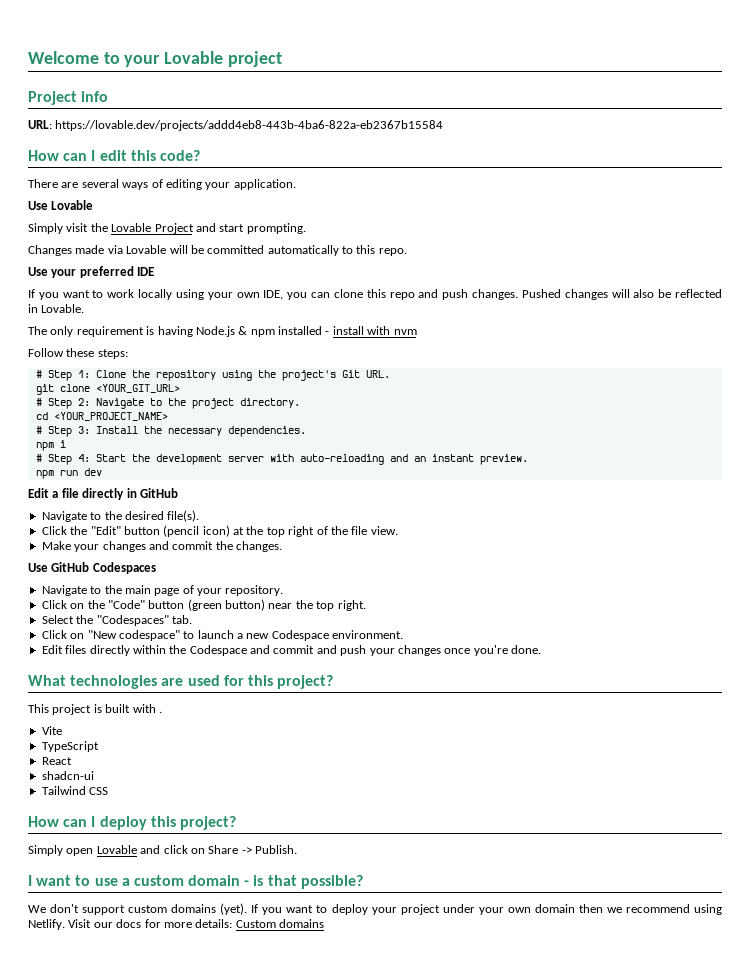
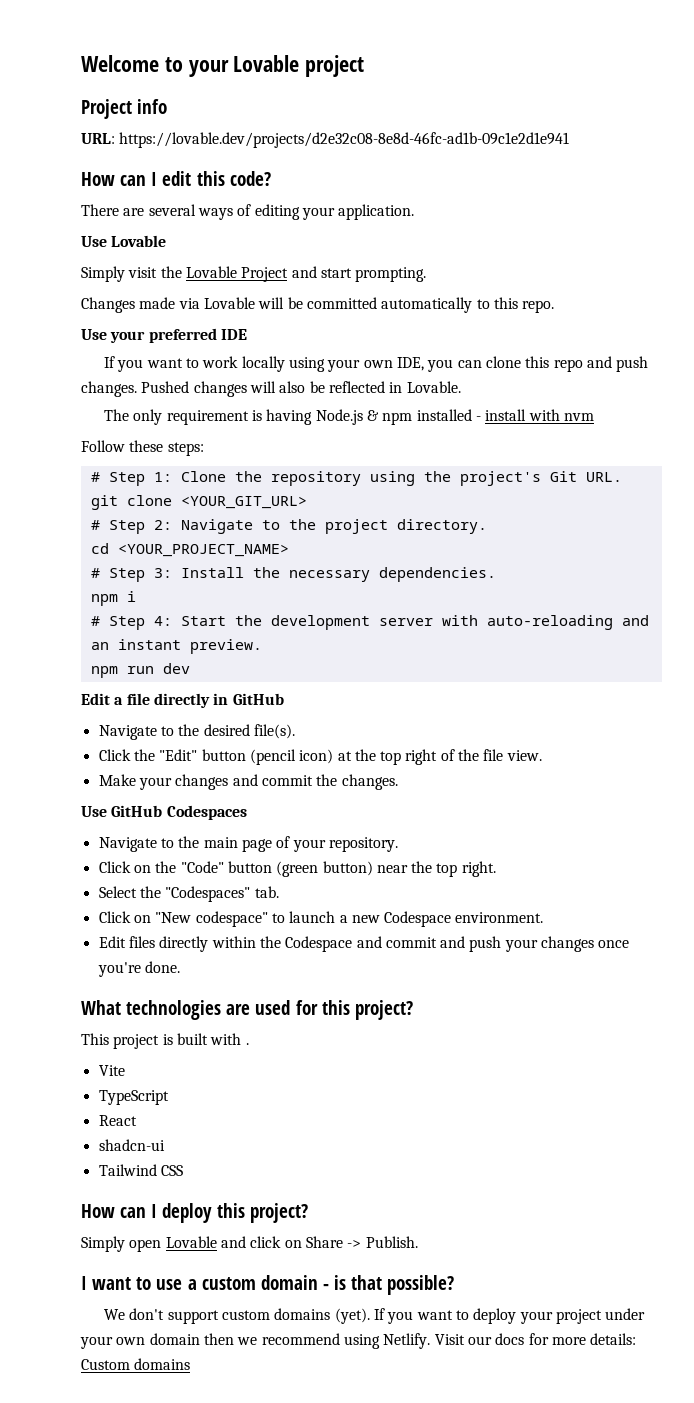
- URL: https://lovable.dev/projects/addd4eb8-443b-4ba6-822a-eb2367b15584
+ URL: https://lovable.dev/projects/d2e32c08-8e8d-46fc-ad1b-09c1e2d1e941

